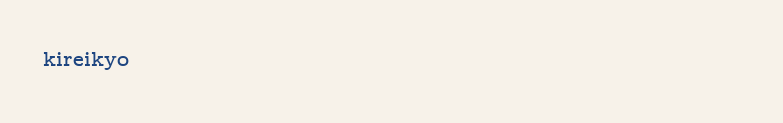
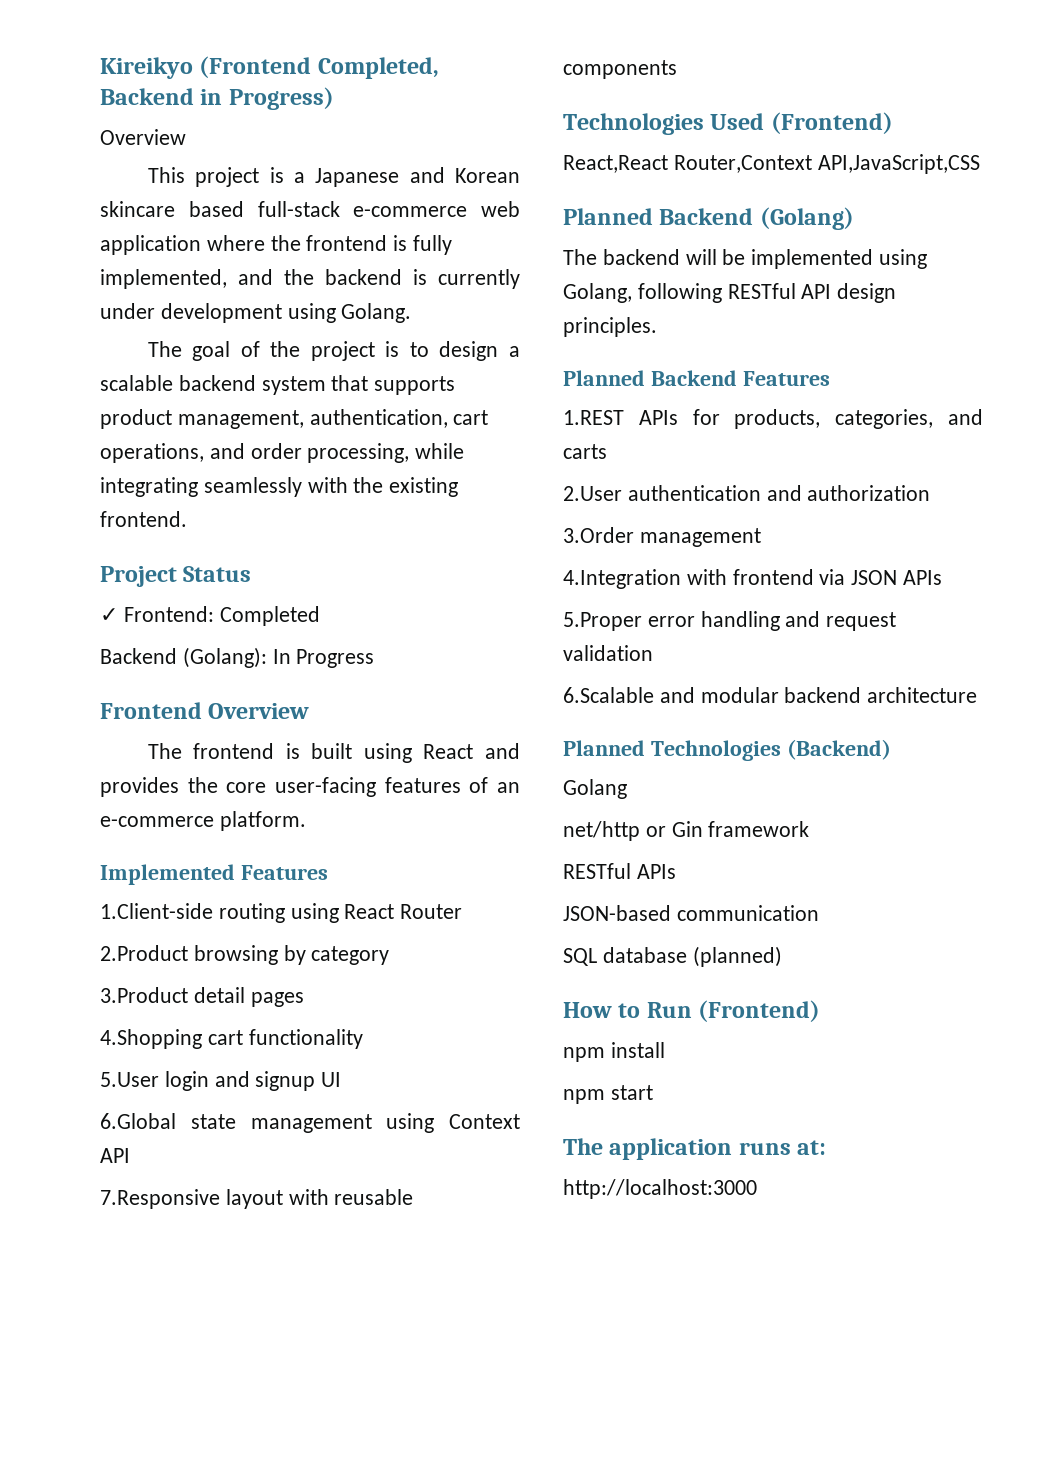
- kireikyo
+ Kireikyo (Frontend Completed, Backend in Progress)
+ Overview
+ This project is a Japanese and Korean skincare based full-stack e-commerce web application where the frontend is fully implemented, and the backend is currently under development using Golang.
+ The goal of the project is to design a scalable backend system that supports product management, authentication, cart operations, and order processing, while integrating seamlessly with the existing frontend.
+ Project Status
+ ✓ Frontend: Completed
+ Backend (Golang): In Progress
+ Frontend Overview
+ The frontend is built using React and provides the core user-facing features of an e-commerce platform.
+ Implemented Features
+ 1.Client-side routing using React Router
+ 2.Product browsing by category
+ 3.Product detail pages
+ 4.Shopping cart functionality
+ 5.User login and signup UI
+ 6.Global state management using Context API
+ 7.Responsive layout with reusable components
+ Technologies Used (Frontend)
+ React,React Router,Context API,JavaScript,CSS
+ Planned Backend (Golang)
+ The backend will be implemented using Golang, following RESTful API design principles.
+ Planned Backend Features
+ 1.REST APIs for products, categories, and carts
+ 2.User authentication and authorization
+ 3.Order management
+ 4.Integration with frontend via JSON APIs
+ 5.Proper error handling and request validation
+ 6.Scalable and modular backend architecture
+ Planned Technologies (Backend)
+ Golang
+ net/http or Gin framework
+ RESTful APIs
+ JSON-based communication
+ SQL database (planned)
+ How to Run (Frontend)
+ npm install
+ npm start
+ The application runs at:
+ http://localhost:3000

